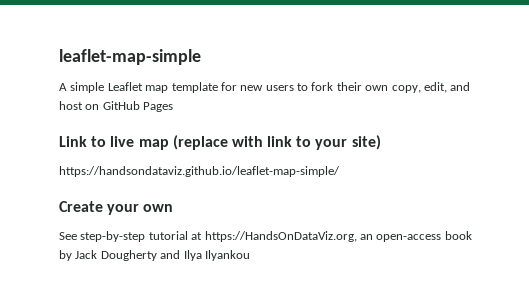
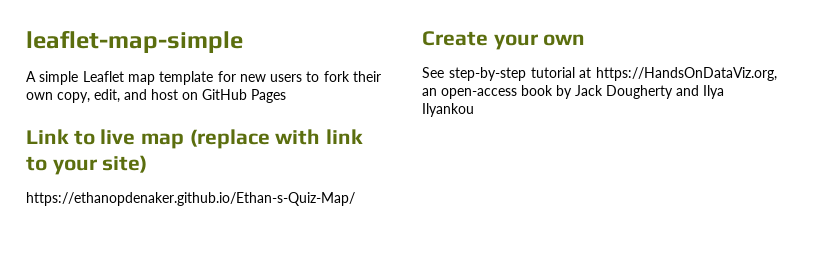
- https://handsondataviz.github.io/leaflet-map-simple/
+ https://ethanopdenaker.github.io/Ethan-s-Quiz-Map/

